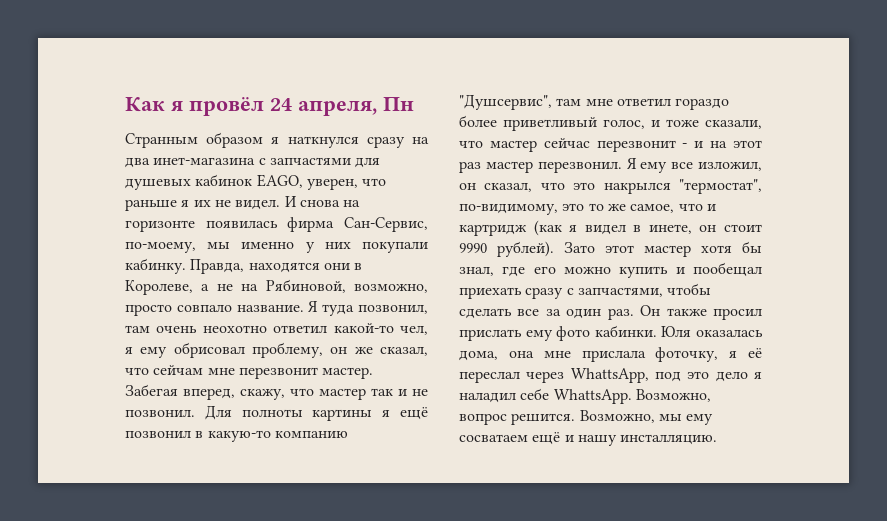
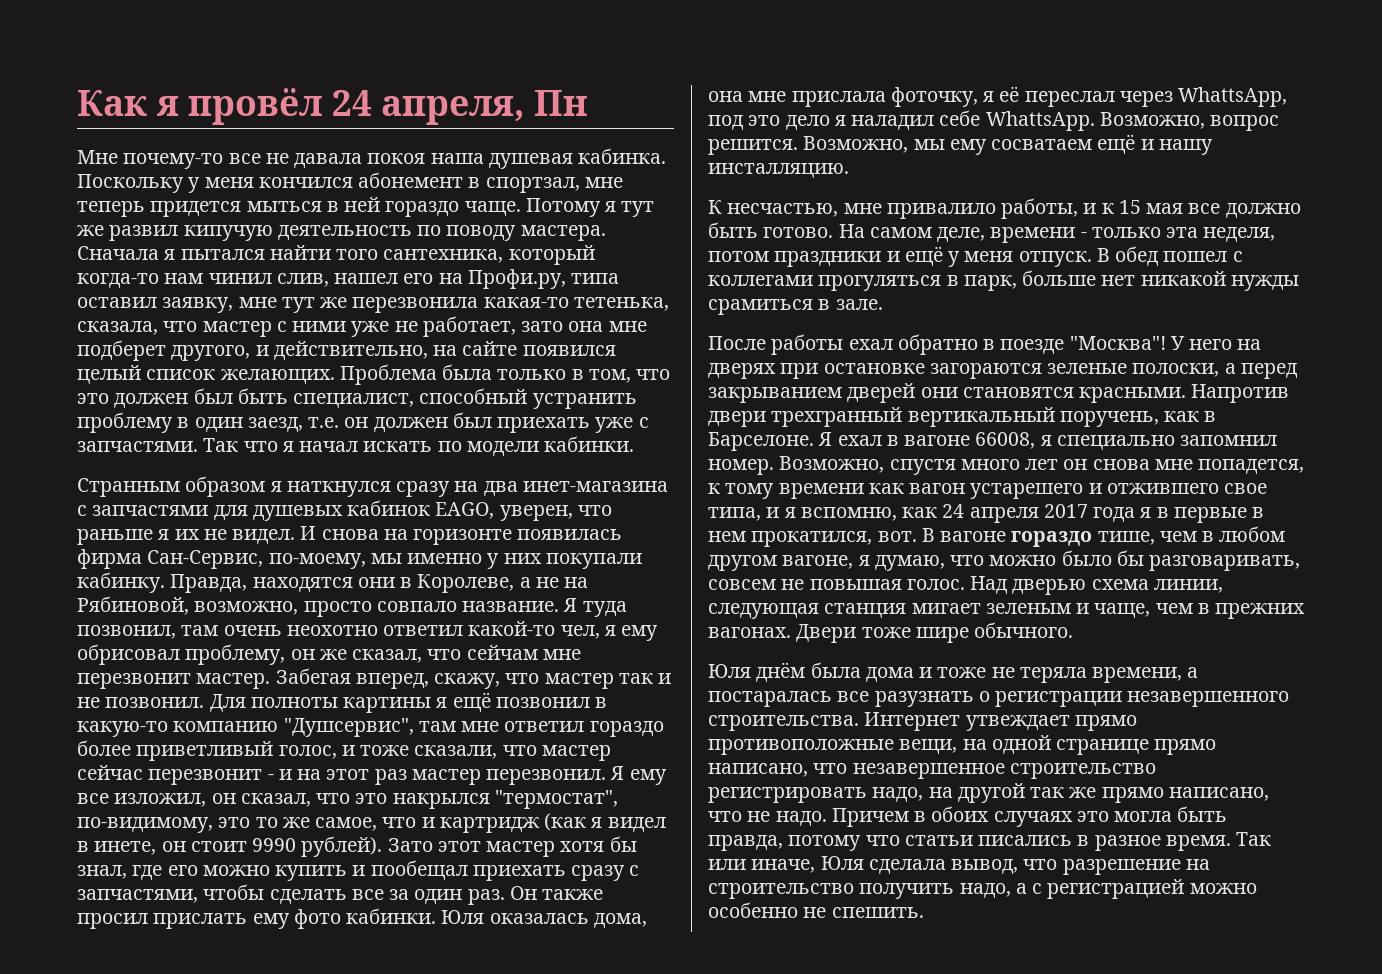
+ Мне почему-то все не давала покоя наша душевая кабинка. Поскольку у меня кончился абонемент в спортзал, мне теперь придется мыться в ней гораздо чаще. Потому я тут же развил кипучую деятельность по поводу мастера. Сначала я пытался найти того сантехника, который когда-то нам чинил слив, нашел его на Профи.ру, типа оставил заявку, мне тут же перезвонила какая-то тетенька, сказала, что мастер с ними уже не работает, зато она мне подберет другого, и действительно, на сайте появился целый список желающих. Проблема была только в том, что это должен был быть специалист, способный устранить проблему в один заезд, т.е. он должен был приехать уже с запчастями. Так что я начал искать по модели кабинки.
+ К несчастью, мне привалило работы, и к 15 мая все должно быть готово. На самом деле, времени - только эта неделя, потом праздники и ещё у меня отпуск. В обед пошел с коллегами прогуляться в парк, больше нет никакой нужды срамиться в зале.
+ После работы ехал обратно в поезде "Москва"! У него на дверях при остановке загораются зеленые полоски, а перед закрыванием дверей они становятся красными. Напротив двери трехгранный вертикальный поручень, как в Барселоне. Я ехал в вагоне 66008, я специально запомнил номер. Возможно, спустя много лет он снова мне попадется, к тому времени как вагон устарешего и отжившего свое типа, и я вспомню, как 24 апреля 2017 года я в первые в нем прокатился, вот. В вагоне гораздо тише, чем в любом другом вагоне, я думаю, что можно было бы разговаривать, совсем не повышая голос. Над дверью схема линии, следующая станция мигает зеленым и чаще, чем в прежних вагонах. Двери тоже шире обычного.
+ Юля днём была дома и тоже не теряла времени, а постаралась все разузнать о регистрации незавершенного строительства. Интернет утвеждает прямо противоположные вещи, на одной странице прямо написано, что незавершенное строительство регистрировать надо, на другой так же прямо написано, что не надо. Причем в обоих случаях это могла быть правда, потому что статьи писались в разное время. Так или иначе, Юля сделала вывод, что разрешение на строительство получить надо, а с регистрацией можно особенно не спешить.

